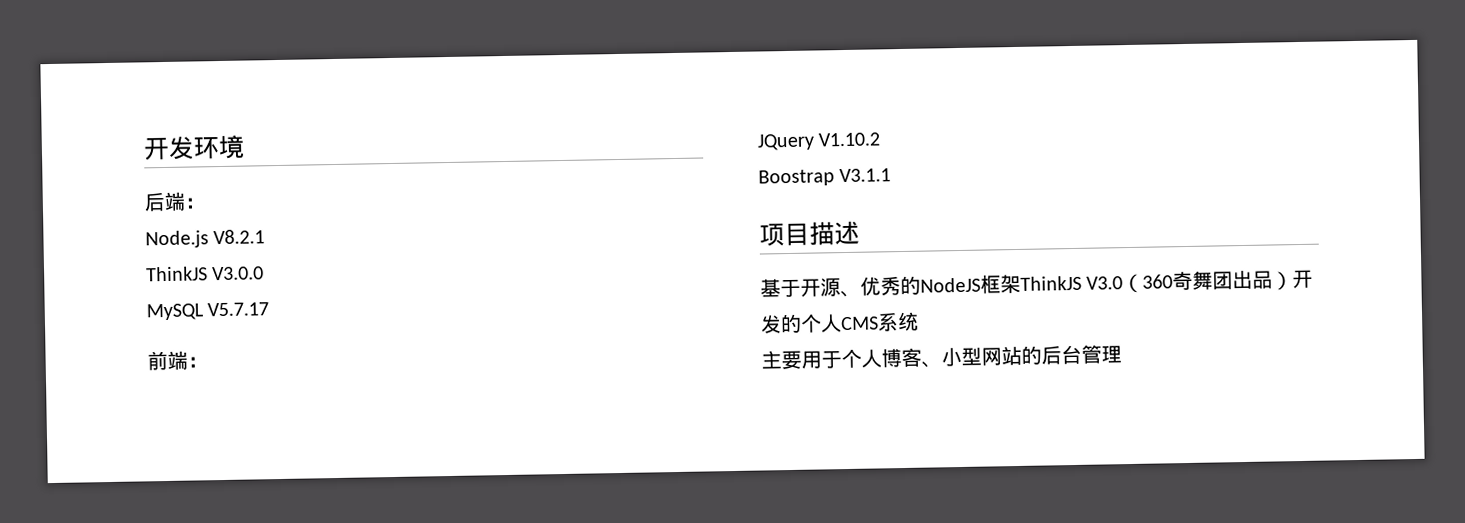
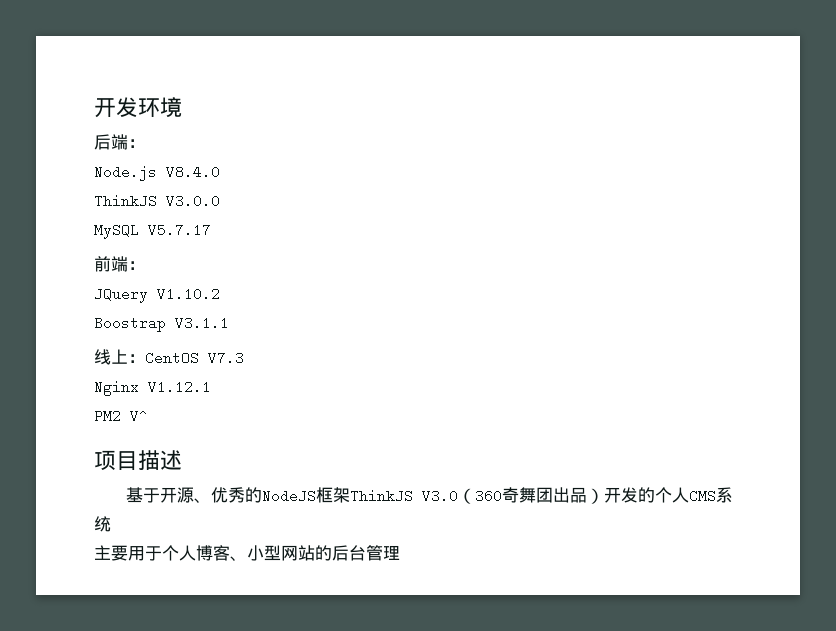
- Node.js V8.2.1
+ Node.js V8.4.0
+ 线上：CentOS V7.3
+ Nginx V1.12.1
+ PM2 V^

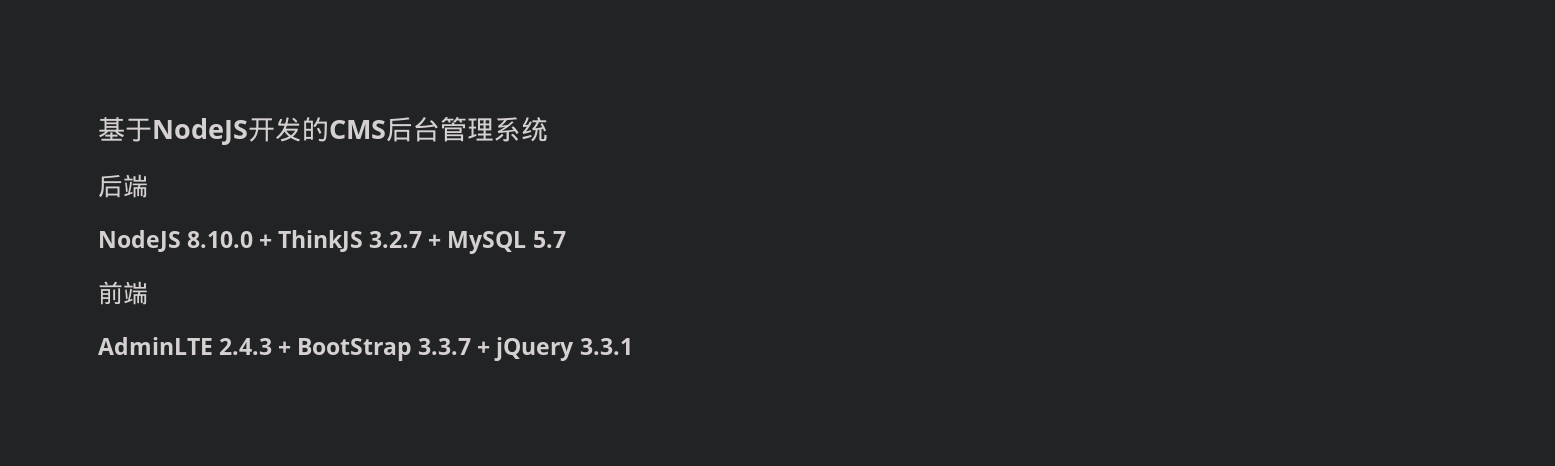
- 开发环境
- 后端：
- Node.js V8.4.0
- ThinkJS V3.0.0
- MySQL V5.7.17
- 前端：
- JQuery V1.10.2
- Boostrap V3.1.1
- 线上：CentOS V7.3
- Nginx V1.12.1
- PM2 V^
- 项目描述
- 基于开源、优秀的NodeJS框架ThinkJS V3.0（360奇舞团出品）开发的个人CMS系统
- 主要用于个人博客、小型网站的后台管理
+ 基于NodeJS开发的CMS后台管理系统
+ 后端
+ NodeJS 8.10.0 + ThinkJS 3.2.7 + MySQL 5.7
+ 前端
+ AdminLTE 2.4.3 + BootStrap 3.3.7 + jQuery 3.3.1

